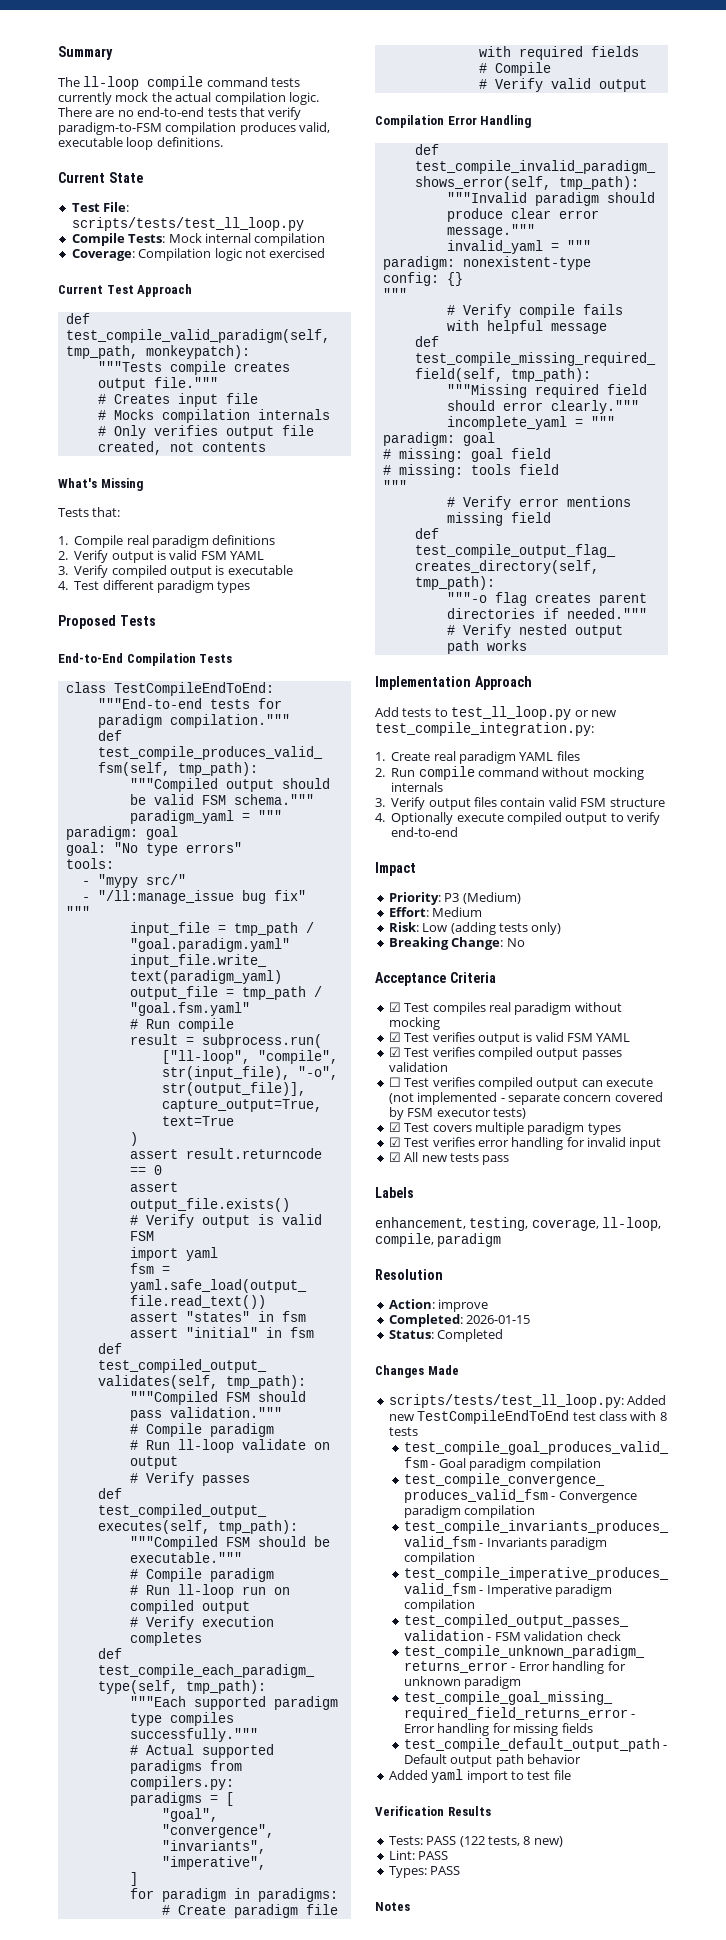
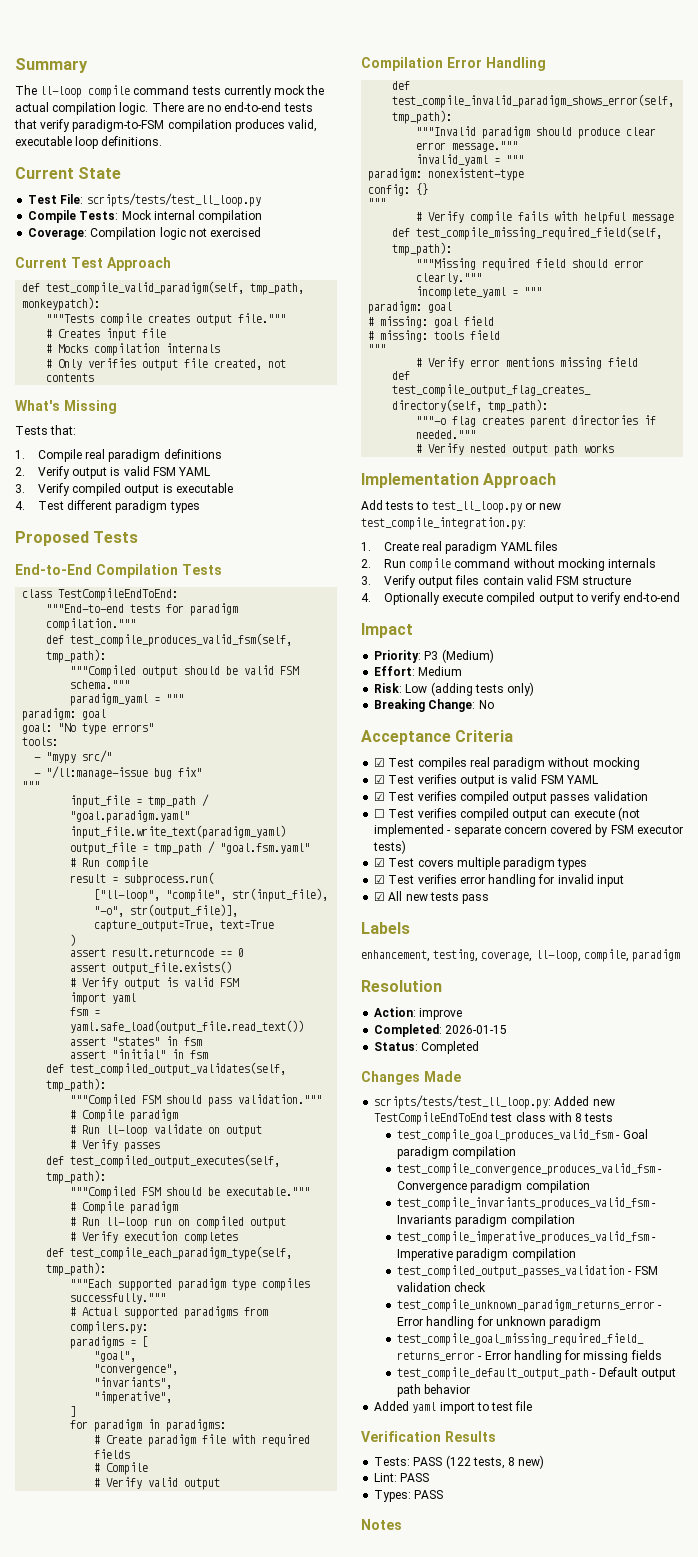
- - "/ll:manage_issue bug fix"
+ - "/ll:manage-issue bug fix"

